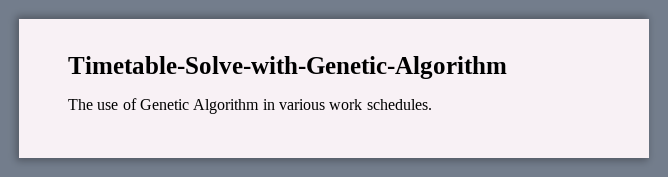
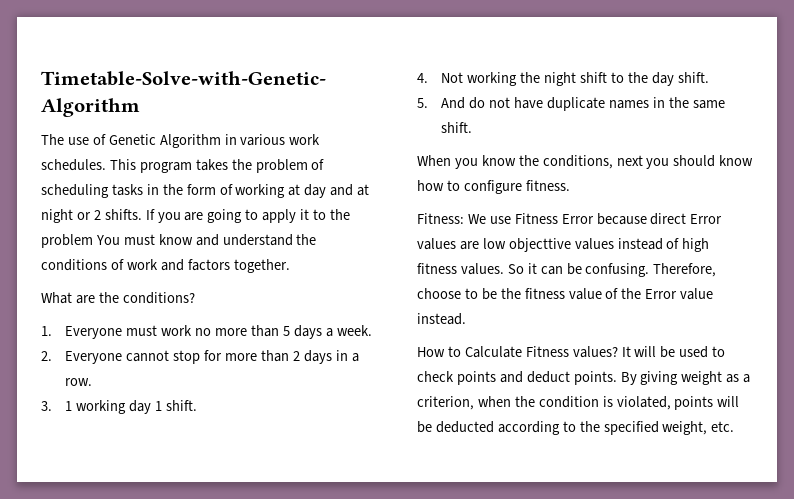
+ This program takes the problem of scheduling tasks in the form of working at day and at night or 2 shifts. If you are going to apply it to the problem You must know and understand the conditions of work and factors together.
+ What are the conditions?
+ 1. Everyone must work no more than 5 days a week.
+ 2. Everyone cannot stop for more than 2 days in a row.
+ 3. 1 working day 1 shift.
+ 4. Not working the night shift to the day shift.
+ 5. And do not have duplicate names in the same shift.
+ When you know the conditions, next you should know how to configure fitness.
+ Fitness: We use Fitness Error because direct Error values are low objecttive values instead of high fitness values. So it can be confusing. Therefore, choose to be the fitness value of the Error value instead.
+ How to Calculate Fitness values? It will be used to check points and deduct points. By giving weight as a criterion, when the condition is violated, points will be deducted according to the specified weight, etc.

